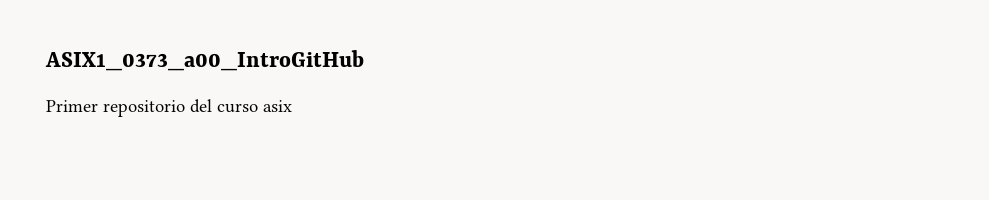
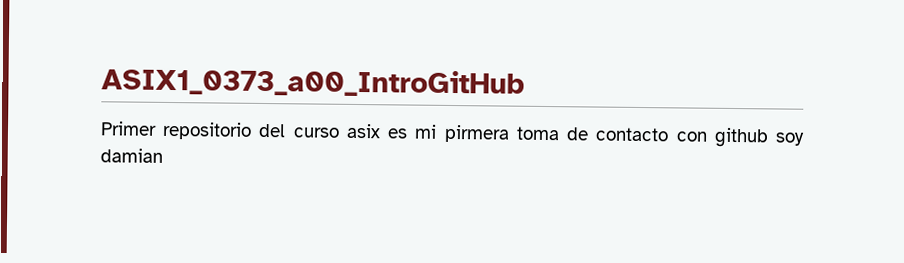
- Primer repositorio del curso asix
+ Primer repositorio del curso asix es mi pirmera toma de contacto con github soy damian

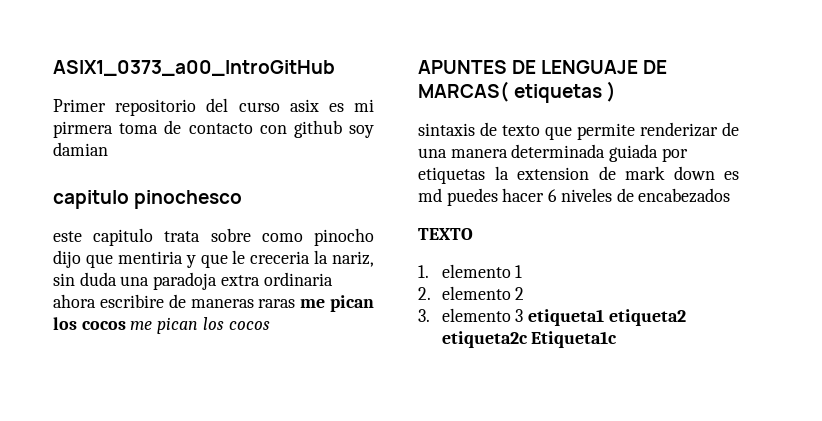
+ capitulo pinochesco
+ este capitulo trata sobre como pinocho dijo que mentiria y que le creceria la nariz, sin duda una paradoja extra ordinaria ahora escribire de maneras raras me pican los cocos me pican los cocos
+ APUNTES DE LENGUAJE DE MARCAS( etiquetas )
+ sintaxis de texto que permite renderizar de una manera determinada guiada por etiquetas la extension de mark down es md puedes hacer 6 niveles de encabezados
+ TEXTO
+ 1. elemento 1
+ 2. elemento 2
+ 3. elemento 3 etiqueta1 etiqueta2 etiqueta2c Etiqueta1c

